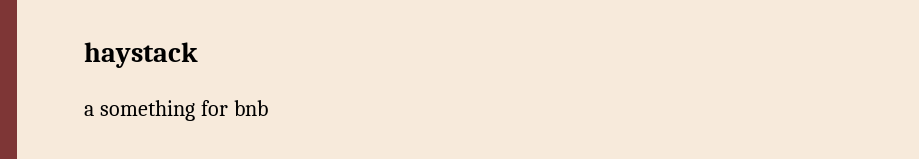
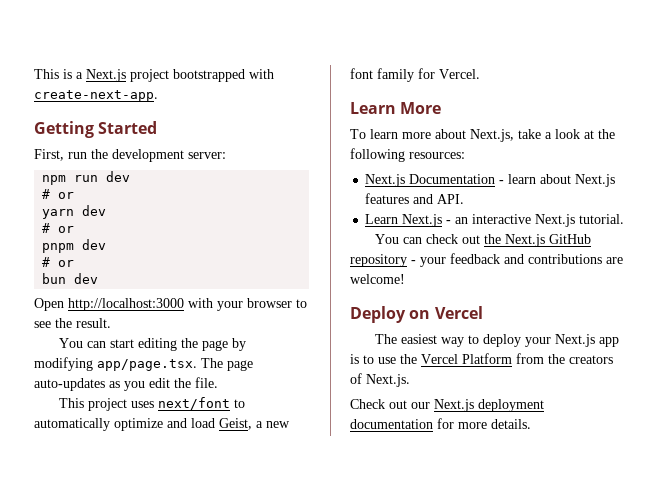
- haystack
- a something for bnb
+ This is a Next.js project bootstrapped with create-next-app.
+ Getting Started
+ First, run the development server:
+ npm run dev
+ # or
+ yarn dev
+ # or
+ pnpm dev
+ # or
+ bun dev
+ Open http://localhost:3000 with your browser to see the result.
+ You can start editing the page by modifying app/page.tsx. The page auto-updates as you edit the file.
+ This project uses next/font to automatically optimize and load Geist, a new font family for Vercel.
+ Learn More
+ To learn more about Next.js, take a look at the following resources:
+ Next.js Documentation - learn about Next.js features and API.
+ Learn Next.js - an interactive Next.js tutorial.
+ You can check out the Next.js GitHub repository - your feedback and contributions are welcome!
+ Deploy on Vercel
+ The easiest way to deploy your Next.js app is to use the Vercel Platform from the creators of Next.js.
+ Check out our Next.js deployment documentation for more details.

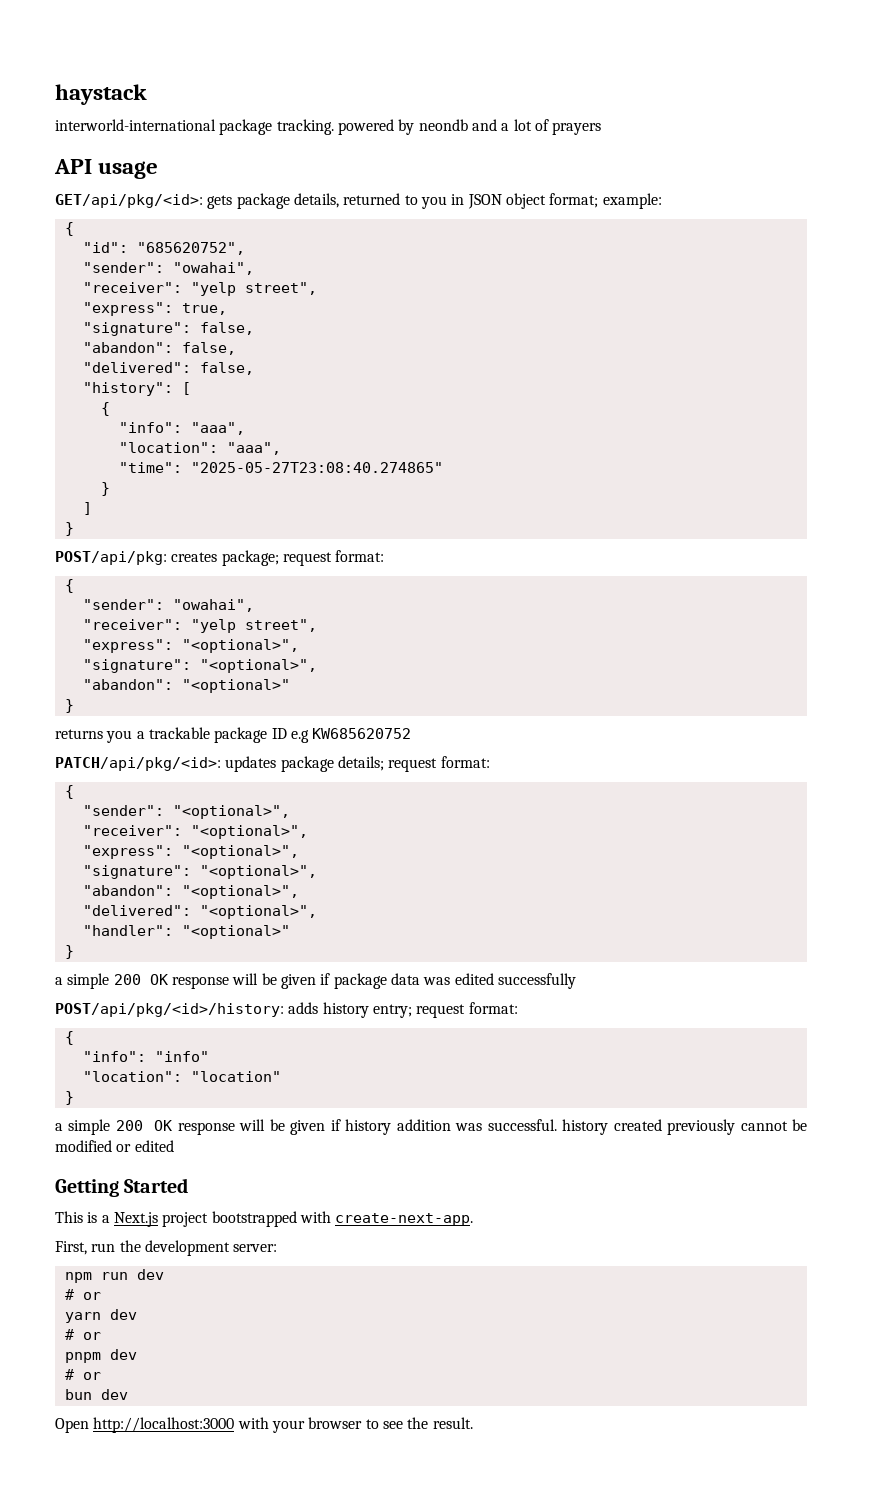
+ haystack
+ interworld-international package tracking. powered by neondb and a lot of prayers
+ API usage
+ GET/api/pkg/<id>: gets package details, returned to you in JSON object format; example:
+ {
+ "id": "685620752",
+ "sender": "owahai",
+ "receiver": "yelp street",
+ "express": true,
+ "signature": false,
+ "abandon": false,
+ "delivered": false,
+ "history": [
+ {
+ "info": "aaa",
+ "location": "aaa",
+ "time": "2025-05-27T23:08:40.274865"
+ }
+ ]
+ }
+ POST/api/pkg: creates package; request format:
+ {
+ "sender": "owahai",
+ "receiver": "yelp street",
+ "express": "<optional>",
+ "signature": "<optional>",
+ "abandon": "<optional>"
+ }
+ returns you a trackable package ID e.g KW685620752
+ PATCH/api/pkg/<id>: updates package details; request format:
+ {
+ "sender": "<optional>",
+ "receiver": "<optional>",
+ "express": "<optional>",
+ "signature": "<optional>",
+ "abandon": "<optional>",
+ "delivered": "<optional>",
+ "handler": "<optional>"
+ }
+ a simple 200 OK response will be given if package data was edited successfully
+ POST/api/pkg/<id>/history: adds history entry; request format:
+ {
+ "info": "info"
+ "location": "location"
+ }
+ a simple 200 OK response will be given if history addition was successful. history created previously cannot be modified or edited
+ Getting Started
- Getting Started
- You can start editing the page by modifying app/page.tsx. The page auto-updates as you edit the file.
- This project uses next/font to automatically optimize and load Geist, a new font family for Vercel.
- Learn More
- To learn more about Next.js, take a look at the following resources:
- Next.js Documentation - learn about Next.js features and API.
- Learn Next.js - an interactive Next.js tutorial.
- You can check out the Next.js GitHub repository - your feedback and contributions are welcome!
- Deploy on Vercel
- The easiest way to deploy your Next.js app is to use the Vercel Platform from the creators of Next.js.
- Check out our Next.js deployment documentation for more details.

